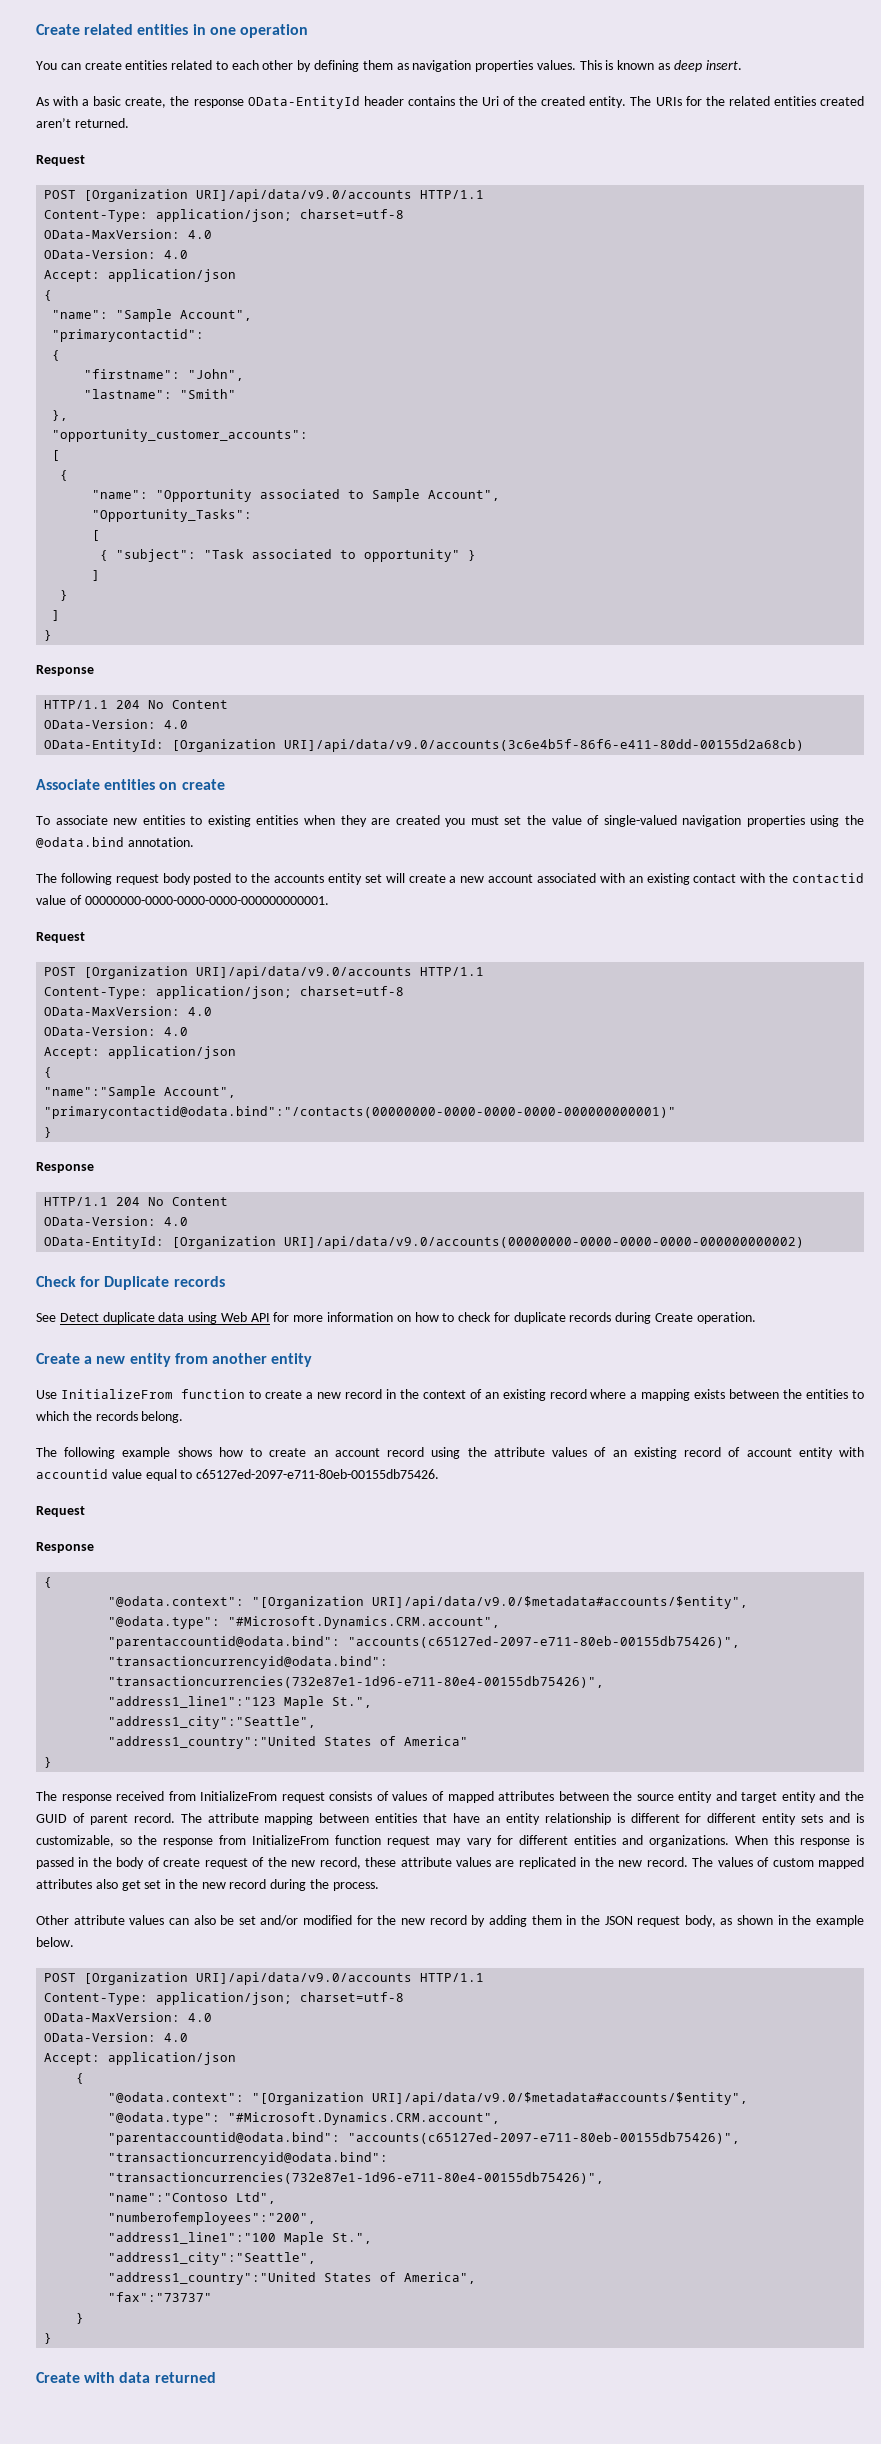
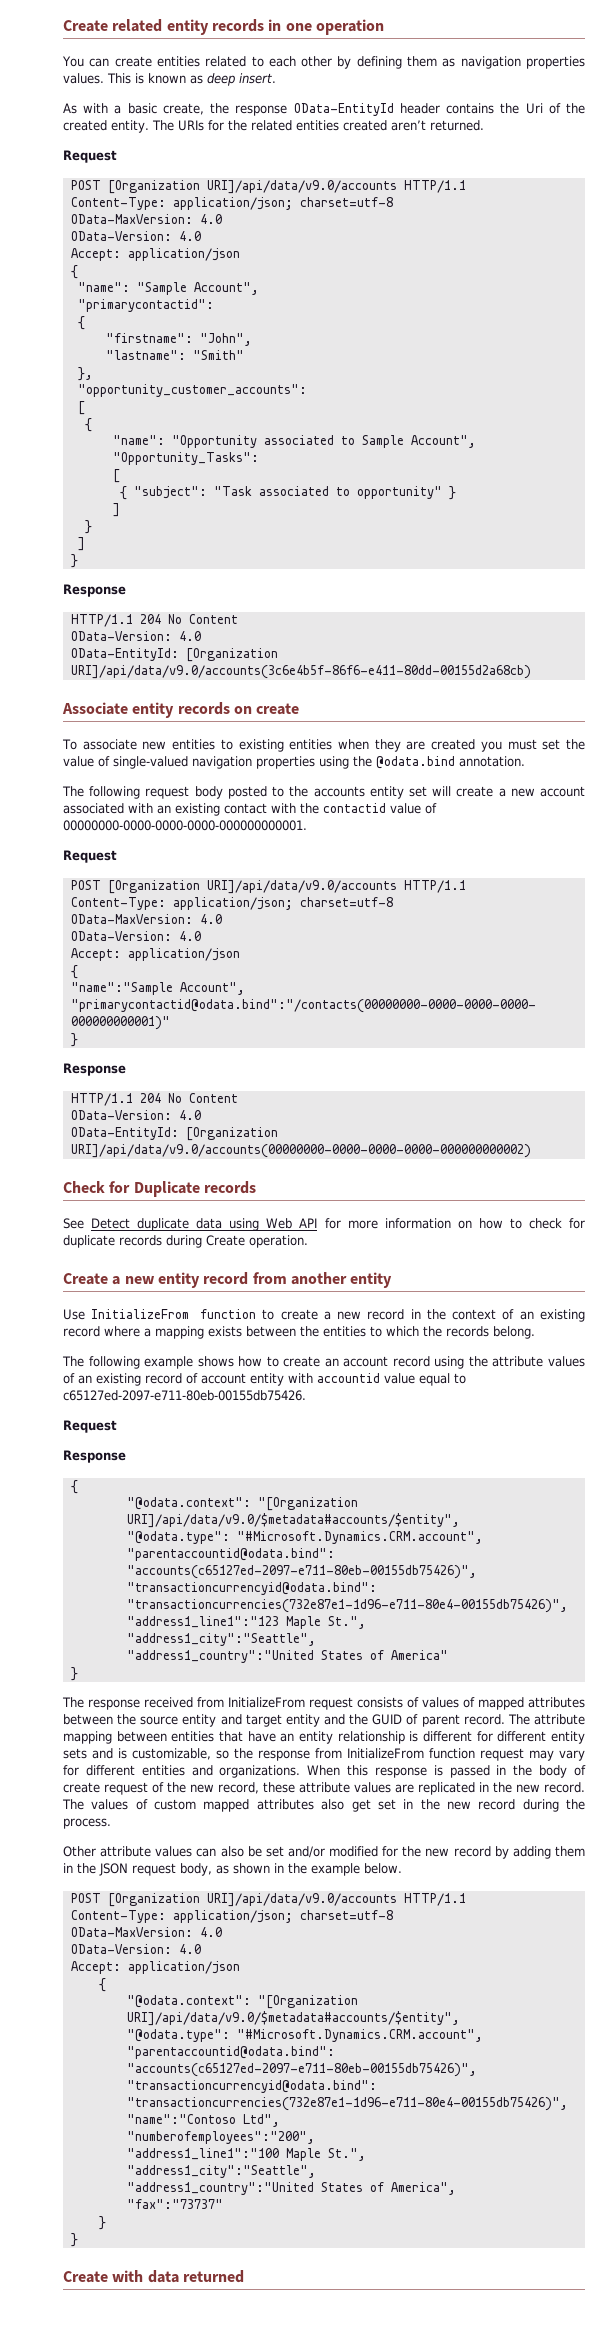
- Create related entities in one operation
+ Create related entity records in one operation
- Associate entities on create
+ Associate entity records on create
- Create a new entity from another entity
+ Create a new entity record from another entity

